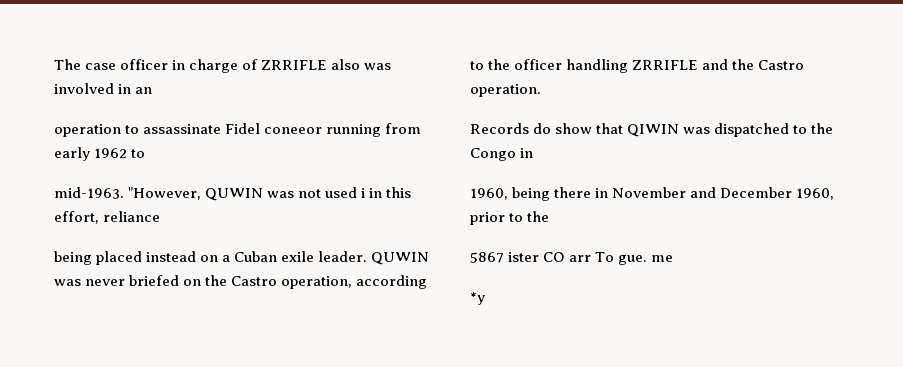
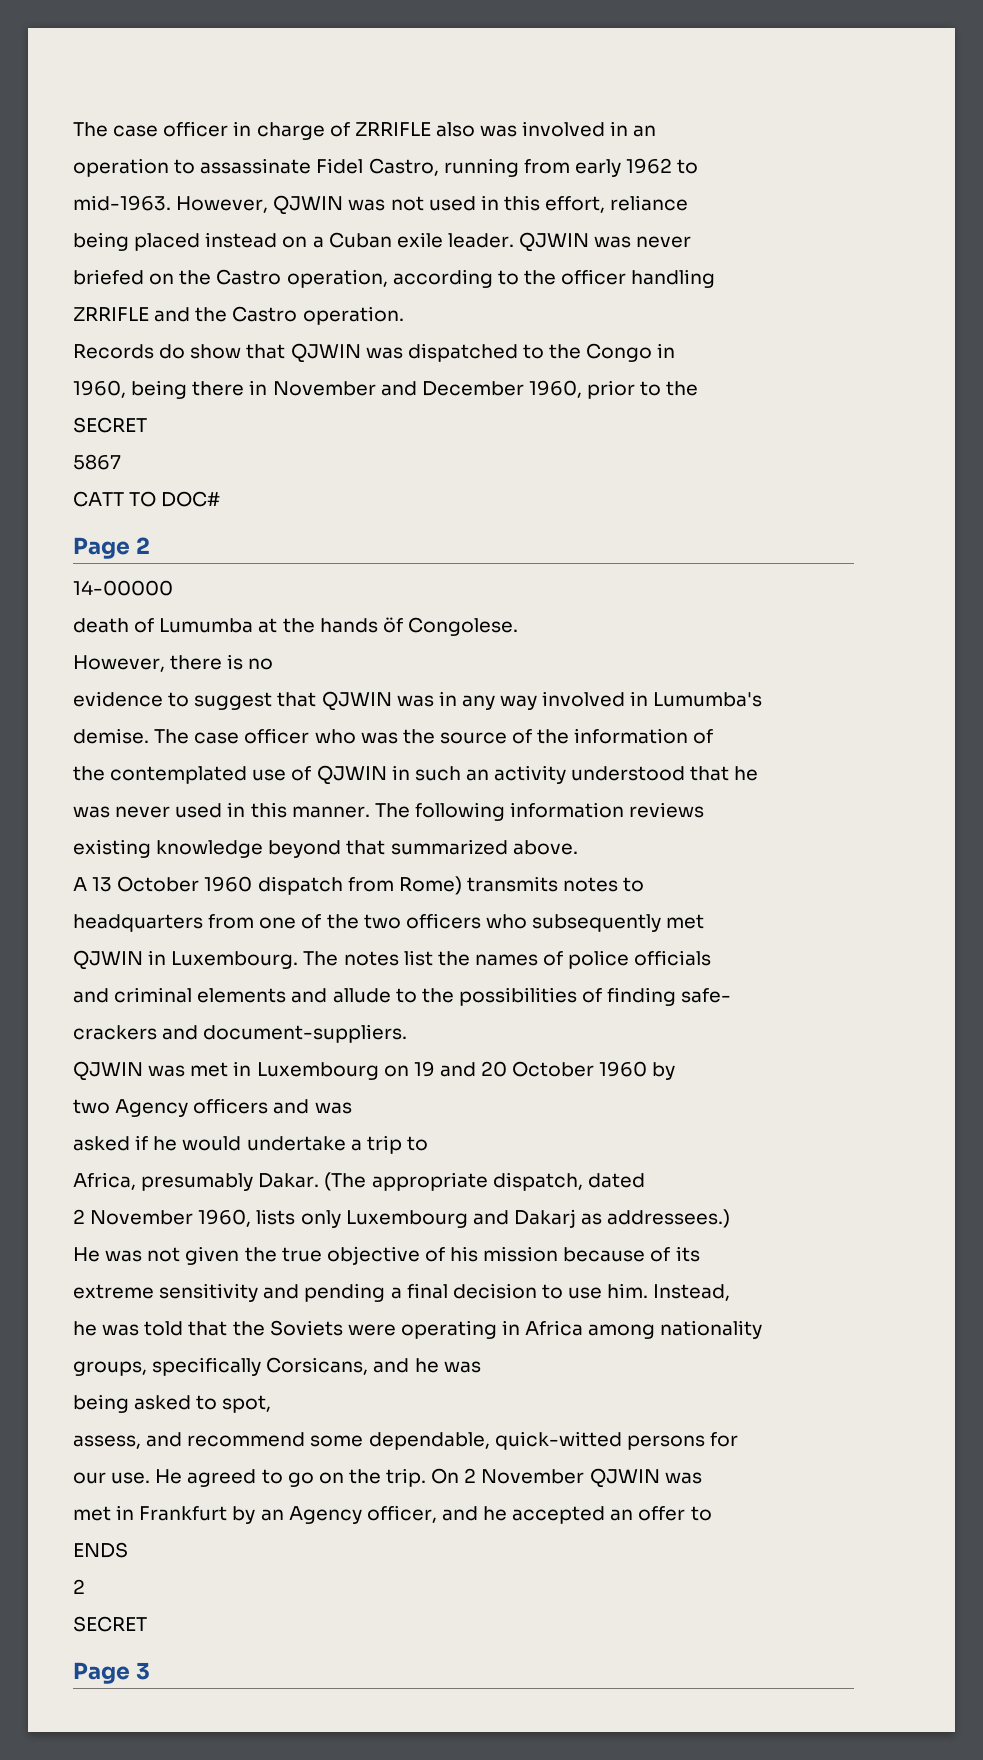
- operation to assassinate Fidel coneeor running from early 1962 to
+ operation to assassinate Fidel Castro, running from early 1962 to
- "However, QUWIN was not used i in this effort, reliance
+ However, QJWIN was not used in this effort, reliance
- QUWIN was never briefed on the Castro operation, according to the officer handling ZRRIFLE and the Castro operation.
+ QJWIN was never
+ briefed on the Castro operation, according to the officer handling
+ ZRRIFLE and the Castro operation.
- Records do show that QIWIN was dispatched to the Congo in
+ Records do show that QJWIN was dispatched to the Congo in
  1960, being there in November and December 1960, prior to the
+ SECRET
- 5867 ister CO arr To gue. me
- *y
+ 5867
+ CATT TO DOC#
+ Page 2
+ 14-00000
+ death of Lumumba at the hands öf Congolese.
+ However, there is no
+ evidence to suggest that QJWIN was in any way involved in Lumumba's
+ demise. The case officer who was the source of the information of
+ the contemplated use of QJWIN in such an activity understood that he
+ was never used in this manner. The following information reviews
+ existing knowledge beyond that summarized above.
+ A 13 October 1960 dispatch from Rome) transmits notes to
+ headquarters from one of the two officers who subsequently met
+ QJWIN in Luxembourg. The notes list the names of police officials
+ and criminal elements and allude to the possibilities of finding safe-
+ crackers and document-suppliers.
+ QJWIN was met in Luxembourg on 19 and 20 October 1960 by
+ two Agency officers and was
+ asked if he would undertake a trip to
+ Africa, presumably Dakar. (The appropriate dispatch, dated
+ 2 November 1960, lists only Luxembourg and Dakarj as addressees.)
+ He was not given the true objective of his mission because of its
+ extreme sensitivity and pending a final decision to use him. Instead,
+ he was told that the Soviets were operating in Africa among nationality
+ groups, specifically Corsicans, and he was
+ being asked to spot,
+ assess, and recommend some dependable, quick-witted persons for
+ our use. He agreed to go on the trip. On 2 November QJWIN was
+ met in Frankfurt by an Agency officer, and he accepted an offer to
+ ENDS
+ 2
+ SECRET
+ Page 3

